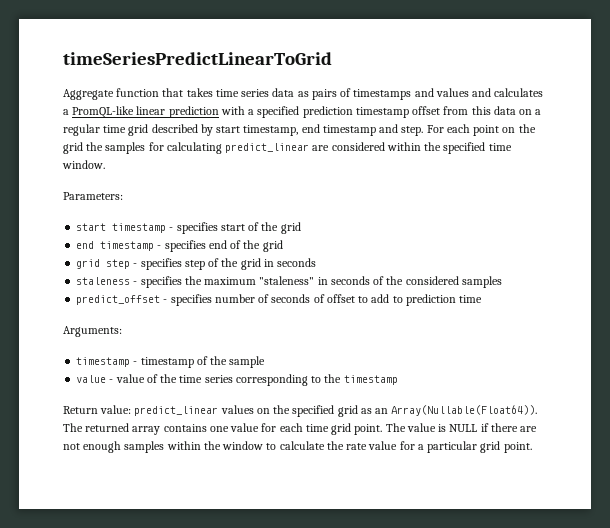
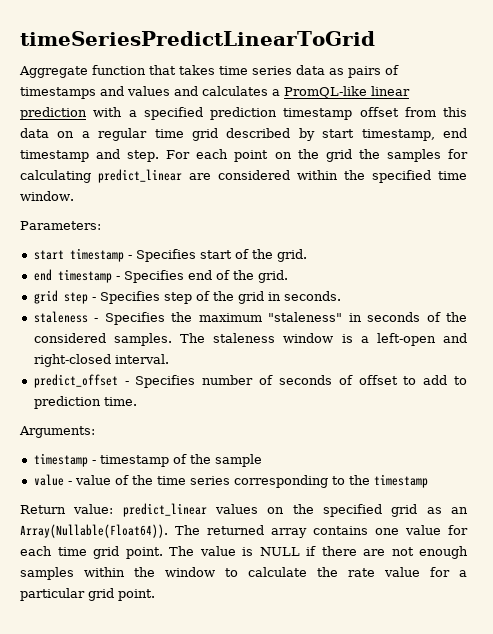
- start timestamp - specifies start of the grid
+ start timestamp - Specifies start of the grid.
- end timestamp - specifies end of the grid
+ end timestamp - Specifies end of the grid.
- grid step - specifies step of the grid in seconds
+ grid step - Specifies step of the grid in seconds.
- staleness - specifies the maximum "staleness" in seconds of the considered samples
+ staleness - Specifies the maximum "staleness" in seconds of the considered samples. The staleness window is a left-open and right-closed interval.
- predict_offset - specifies number of seconds of offset to add to prediction time
+ predict_offset - Specifies number of seconds of offset to add to prediction time.

